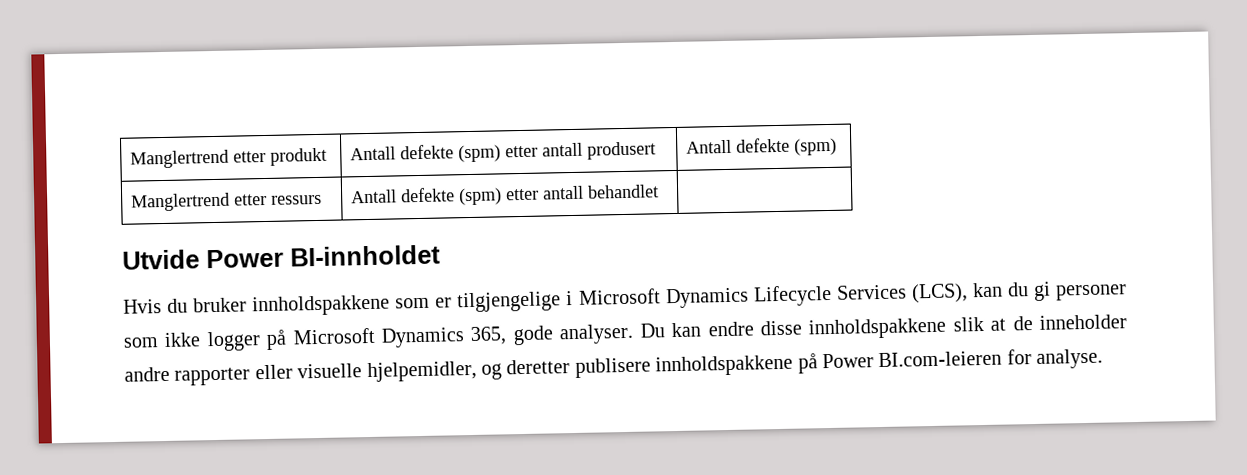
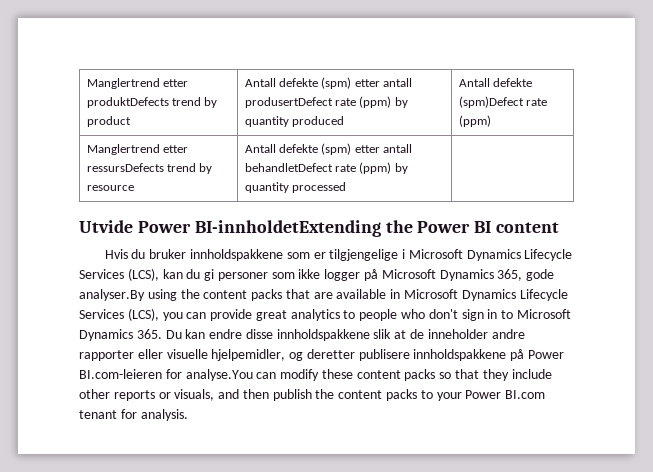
- Manglertrend etter produkt | Antall defekte (spm) etter antall produsert | Antall defekte (spm)
- Manglertrend etter ressurs | Antall defekte (spm) etter antall behandlet |
- Utvide Power BI-innholdet
+ Manglertrend etter produktDefects trend by product | Antall defekte (spm) etter antall produsertDefect rate (ppm) by quantity produced | Antall defekte (spm)Defect rate (ppm)
+ Manglertrend etter ressursDefects trend by resource | Antall defekte (spm) etter antall behandletDefect rate (ppm) by quantity processed |
+ Utvide Power BI-innholdetExtending the Power BI content
- Hvis du bruker innholdspakkene som er tilgjengelige i Microsoft Dynamics Lifecycle Services (LCS), kan du gi personer som ikke logger på Microsoft Dynamics 365, gode analyser. Du kan endre disse innholdspakkene slik at de inneholder andre rapporter eller visuelle hjelpemidler, og deretter publisere innholdspakkene på Power BI.com-leieren for analyse.
+ Hvis du bruker innholdspakkene som er tilgjengelige i Microsoft Dynamics Lifecycle Services (LCS), kan du gi personer som ikke logger på Microsoft Dynamics 365, gode analyser.By using the content packs that are available in Microsoft Dynamics Lifecycle Services (LCS), you can provide great analytics to people who don't sign in to Microsoft Dynamics 365. Du kan endre disse innholdspakkene slik at de inneholder andre rapporter eller visuelle hjelpemidler, og deretter publisere innholdspakkene på Power BI.com-leieren for analyse.You can modify these content packs so that they include other reports or visuals, and then publish the content packs to your Power BI.com tenant for analysis.

